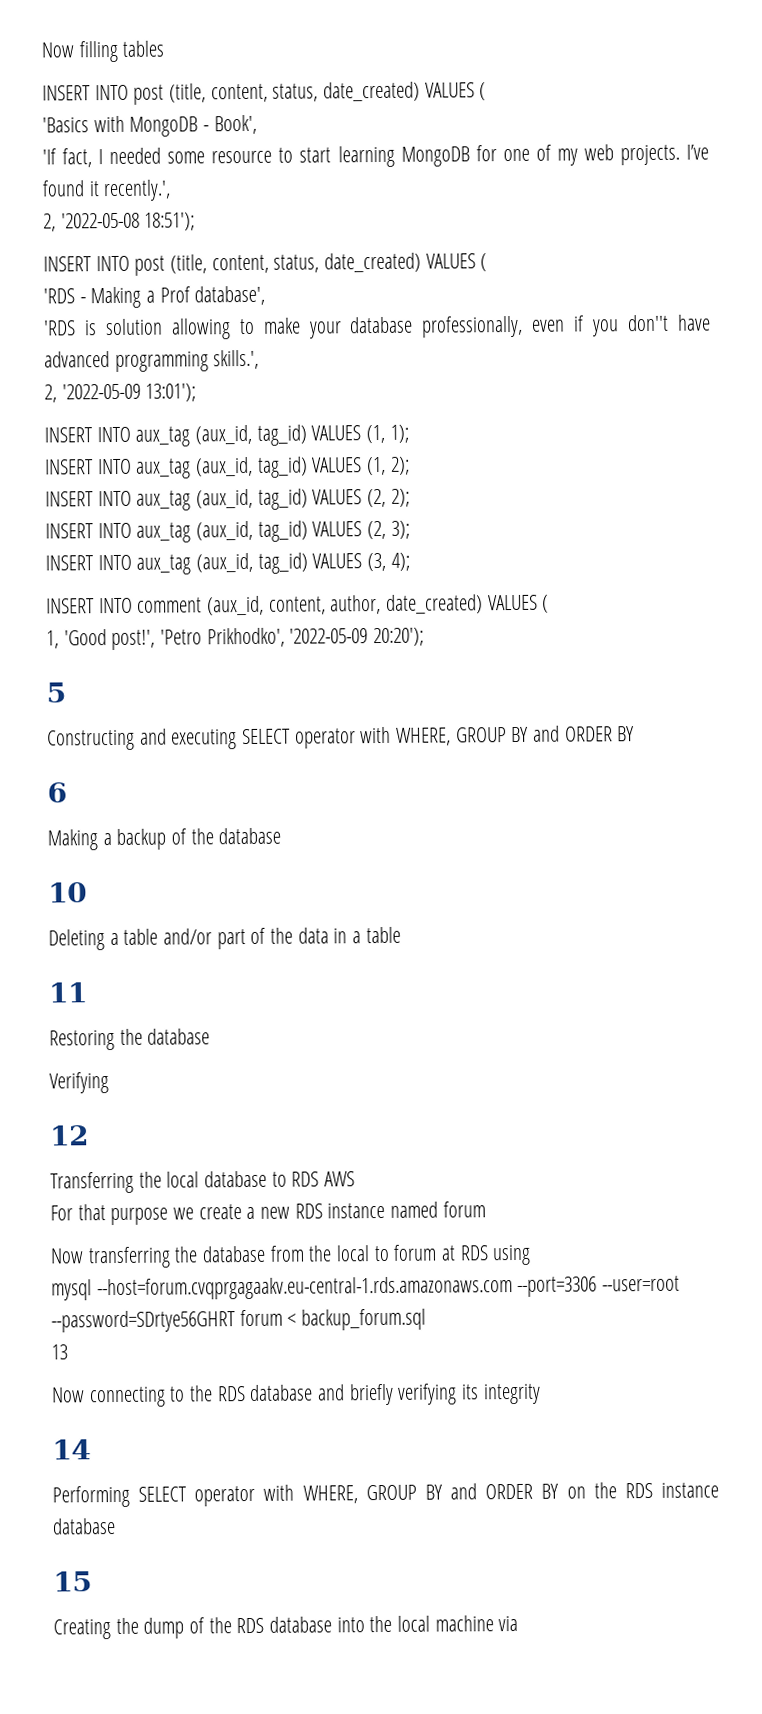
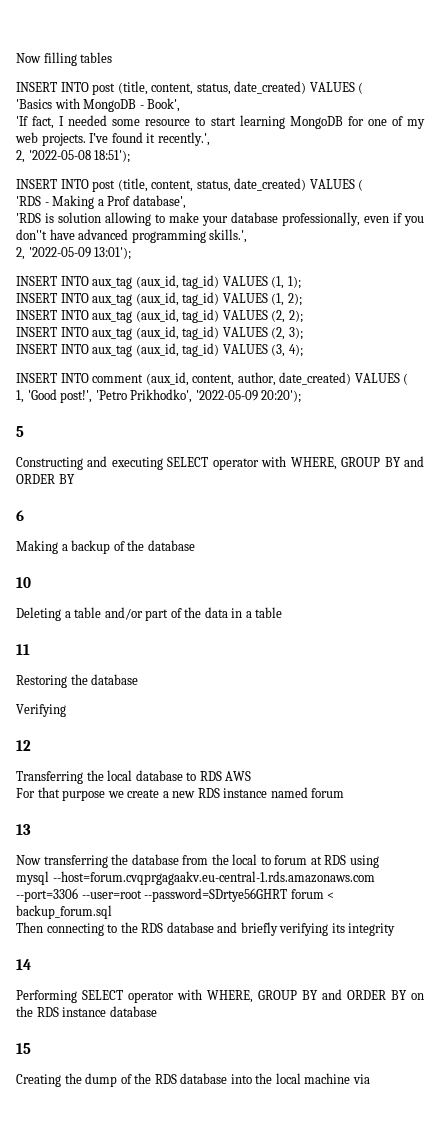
+ 13
- 13
- Now connecting to the RDS database and briefly verifying its integrity
+ Then connecting to the RDS database and briefly verifying its integrity

